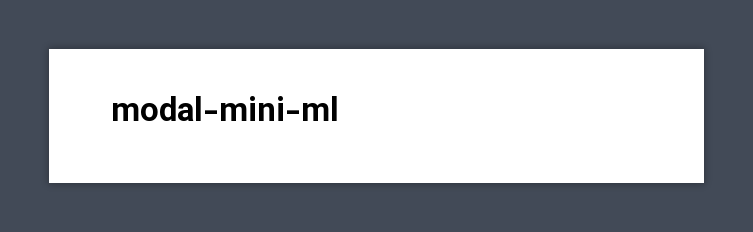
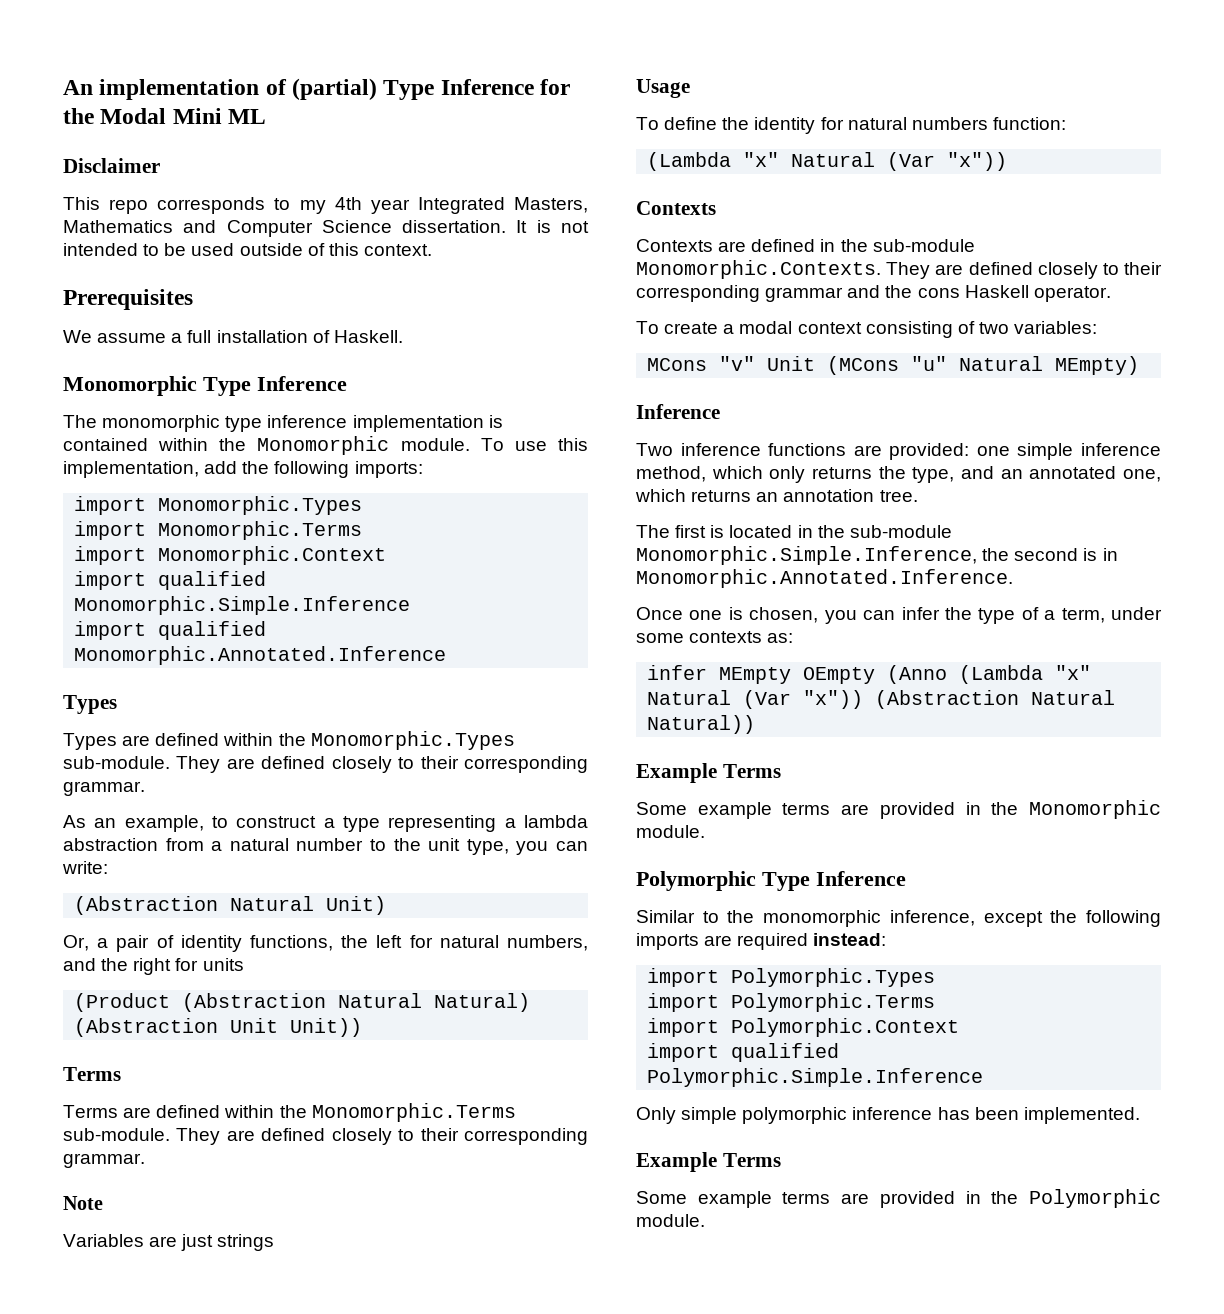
- modal-mini-ml
+ An implementation of (partial) Type Inference for the Modal Mini ML
+ Disclaimer
+ This repo corresponds to my 4th year Integrated Masters, Mathematics and Computer Science dissertation. It is not intended to be used outside of this context.
+ Prerequisites
+ We assume a full installation of Haskell.
+ Monomorphic Type Inference
+ The monomorphic type inference implementation is contained within the Monomorphic module. To use this implementation, add the following imports:
+ import Monomorphic.Types
+ import Monomorphic.Terms
+ import Monomorphic.Context
+ import qualified Monomorphic.Simple.Inference
+ import qualified Monomorphic.Annotated.Inference
+ Types
+ Types are defined within the Monomorphic.Types sub-module. They are defined closely to their corresponding grammar.
+ As an example, to construct a type representing a lambda abstraction from a natural number to the unit type, you can write:
+ (Abstraction Natural Unit)
+ Or, a pair of identity functions, the left for natural numbers, and the right for units
+ (Product (Abstraction Natural Natural) (Abstraction Unit Unit))
+ Terms
+ Terms are defined within the Monomorphic.Terms sub-module. They are defined closely to their corresponding grammar.
+ Note
+ Variables are just strings
+ Usage
+ To define the identity for natural numbers function:
+ (Lambda "x" Natural (Var "x"))
+ Contexts
+ Contexts are defined in the sub-module Monomorphic.Contexts. They are defined closely to their corresponding grammar and the cons Haskell operator.
+ To create a modal context consisting of two variables:
+ MCons "v" Unit (MCons "u" Natural MEmpty)
+ Inference
+ Two inference functions are provided: one simple inference method, which only returns the type, and an annotated one, which returns an annotation tree.
+ The first is located in the sub-module Monomorphic.Simple.Inference, the second is in Monomorphic.Annotated.Inference.
+ Once one is chosen, you can infer the type of a term, under some contexts as:
+ infer MEmpty OEmpty (Anno (Lambda "x" Natural (Var "x")) (Abstraction Natural Natural))
+ Example Terms
+ Some example terms are provided in the Monomorphic module.
+ Polymorphic Type Inference
+ Similar to the monomorphic inference, except the following imports are required instead:
+ import Polymorphic.Types
+ import Polymorphic.Terms
+ import Polymorphic.Context
+ import qualified Polymorphic.Simple.Inference
+ Only simple polymorphic inference has been implemented.
+ Example Terms
+ Some example terms are provided in the Polymorphic module.

